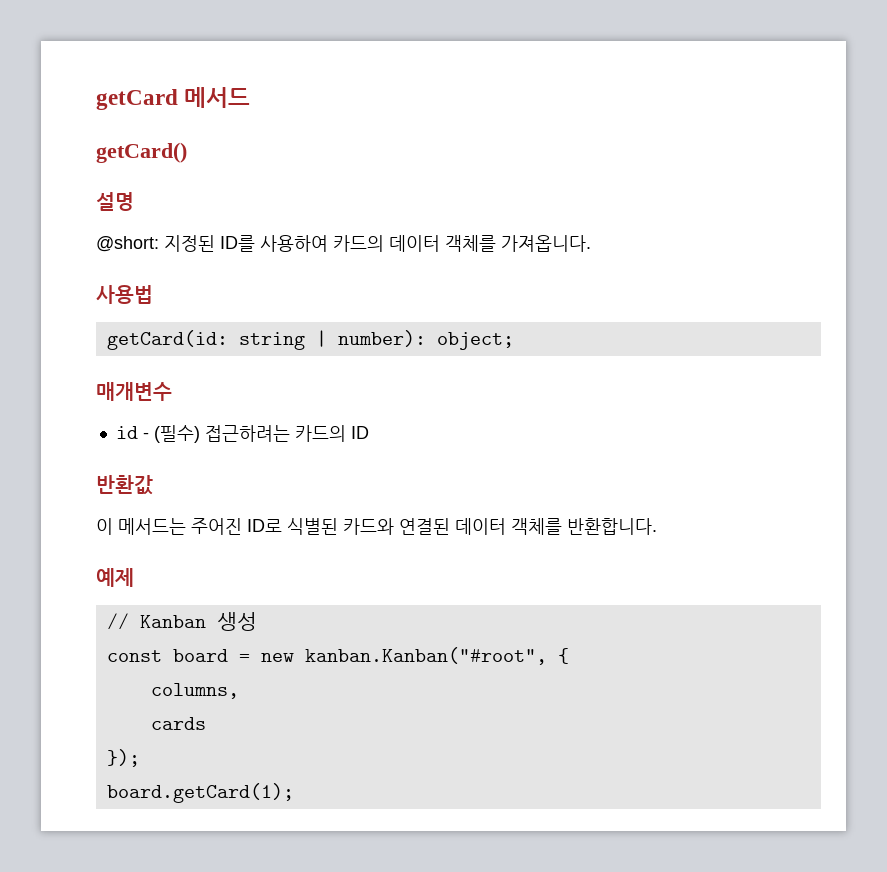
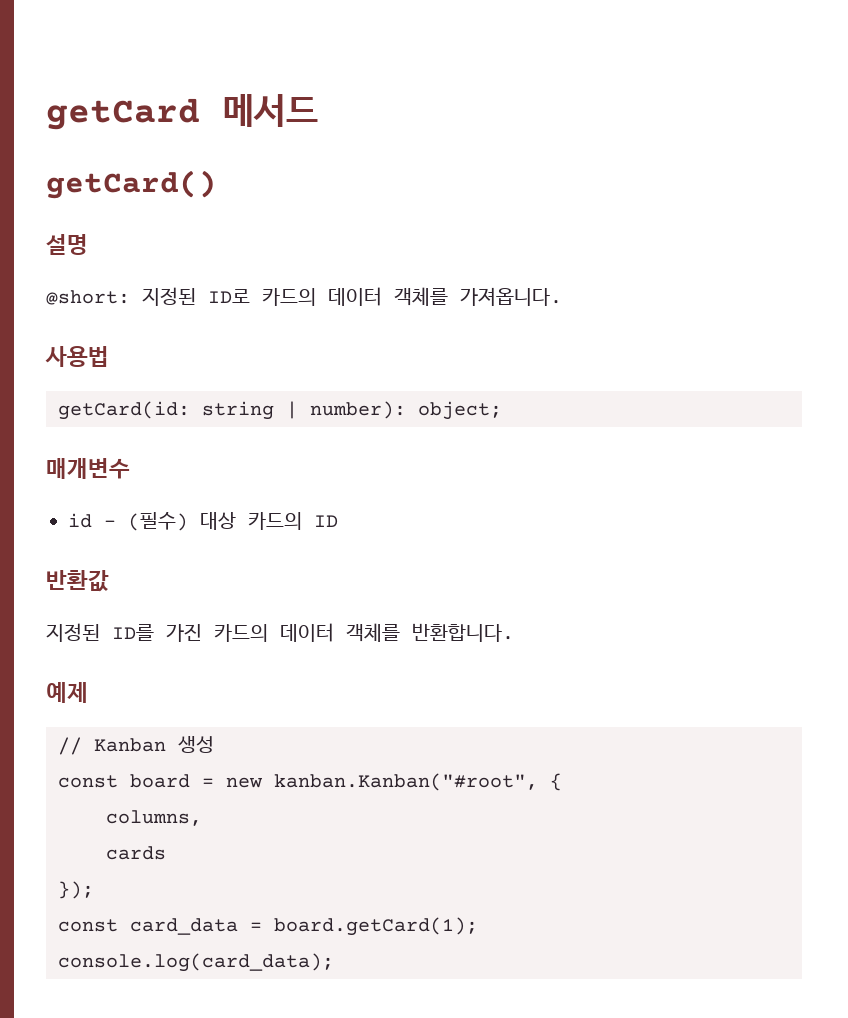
- @short: 지정된 ID를 사용하여 카드의 데이터 객체를 가져옵니다.
+ @short: 지정된 ID로 카드의 데이터 객체를 가져옵니다.
- id - (필수) 접근하려는 카드의 ID
+ id - (필수) 대상 카드의 ID
- 이 메서드는 주어진 ID로 식별된 카드와 연결된 데이터 객체를 반환합니다.
+ 지정된 ID를 가진 카드의 데이터 객체를 반환합니다.
- board.getCard(1);
+ const card_data = board.getCard(1);
+ console.log(card_data);

